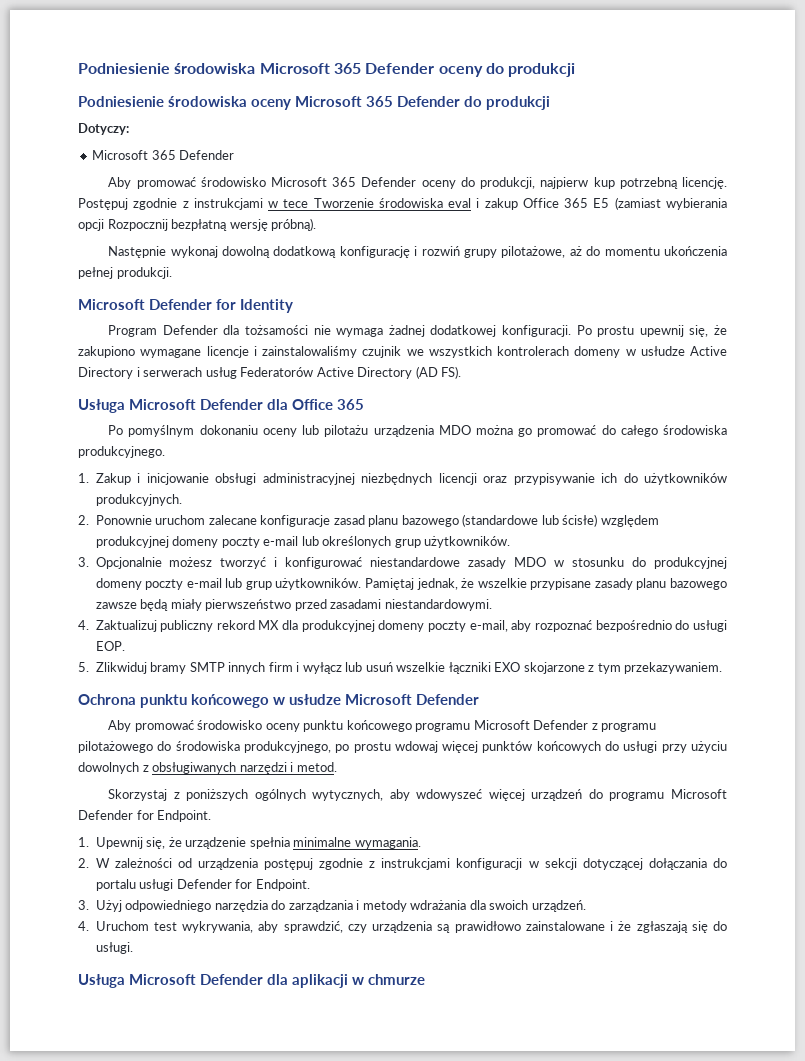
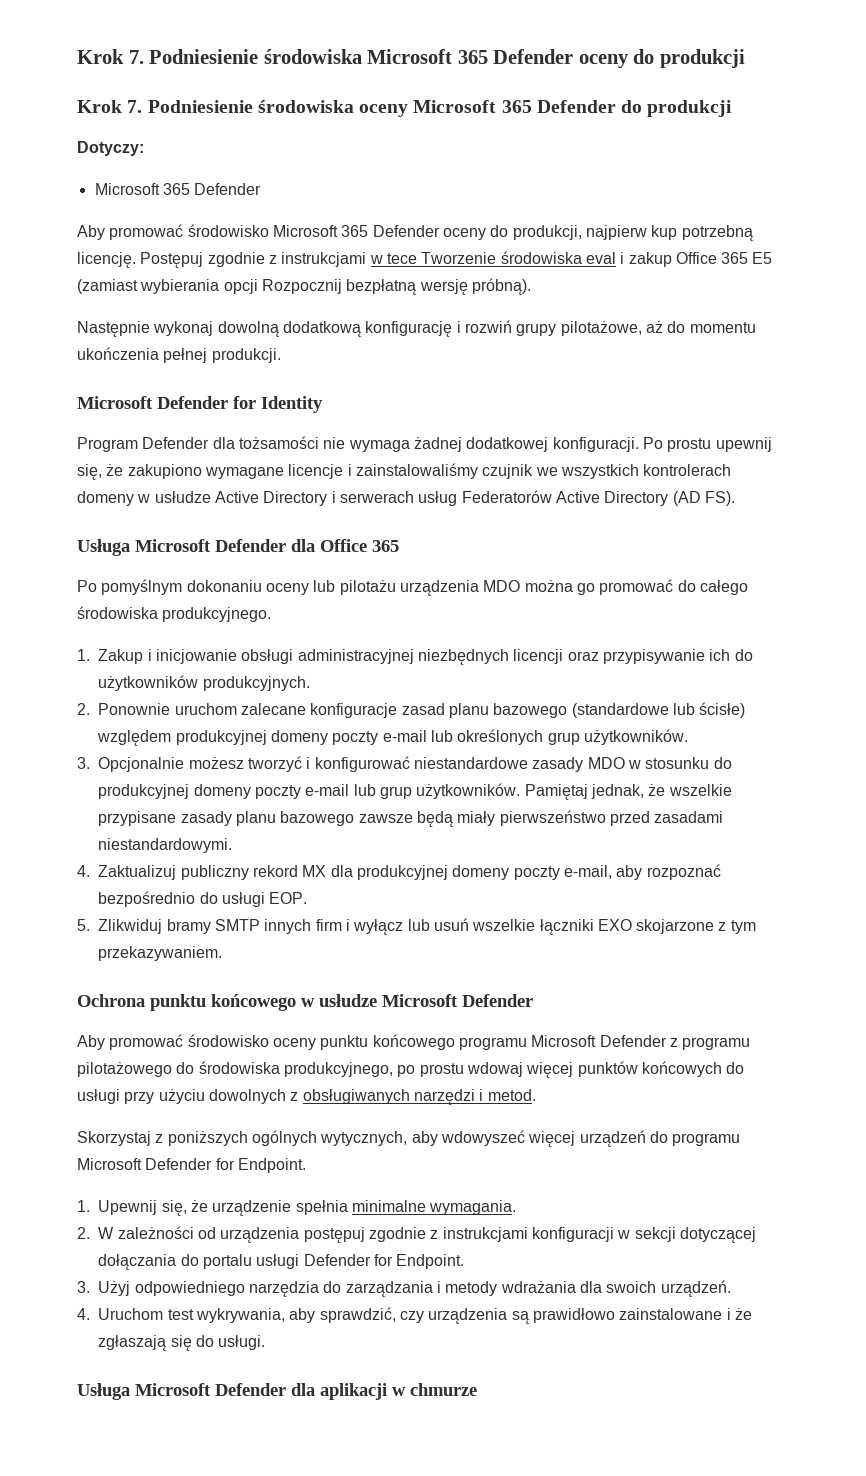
- Podniesienie środowiska Microsoft 365 Defender oceny do produkcji
+ Krok 7. Podniesienie środowiska Microsoft 365 Defender oceny do produkcji
- Podniesienie środowiska oceny Microsoft 365 Defender do produkcji
+ Krok 7. Podniesienie środowiska oceny Microsoft 365 Defender do produkcji

